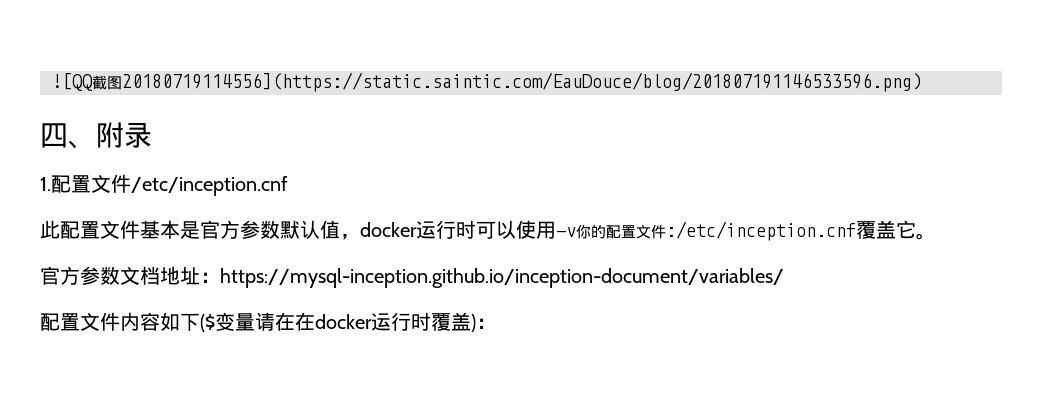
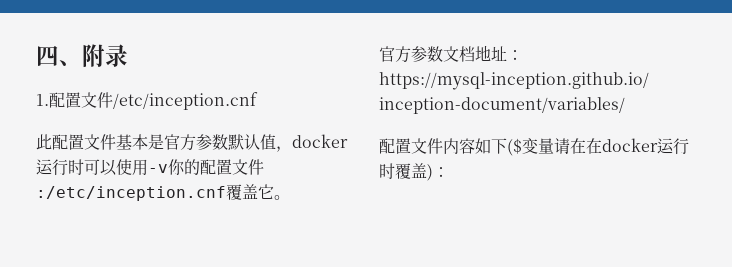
- ![QQ截图20180719114556](https://static.saintic.com/EauDouce/blog/201807191146533596.png)

